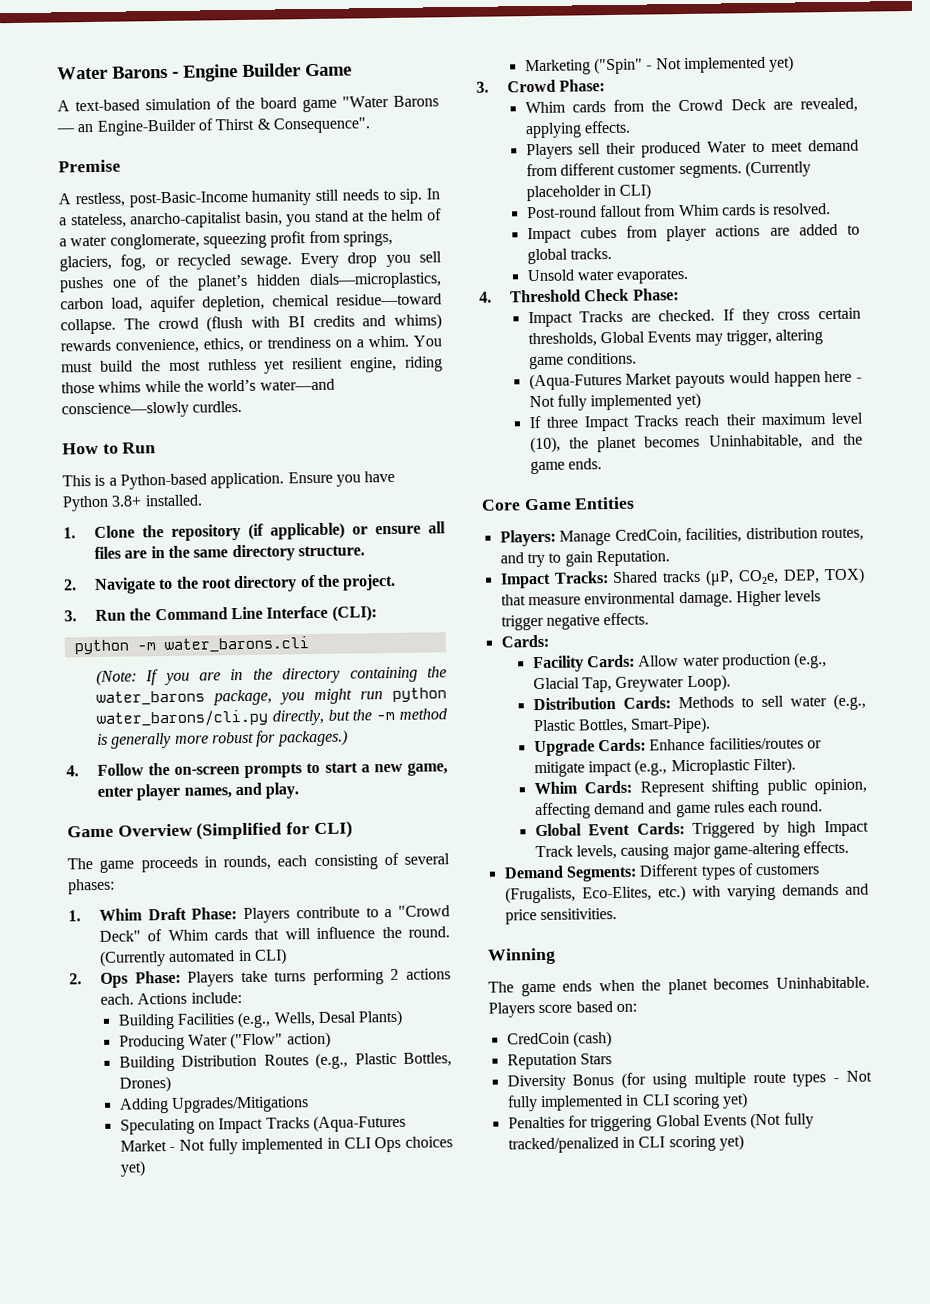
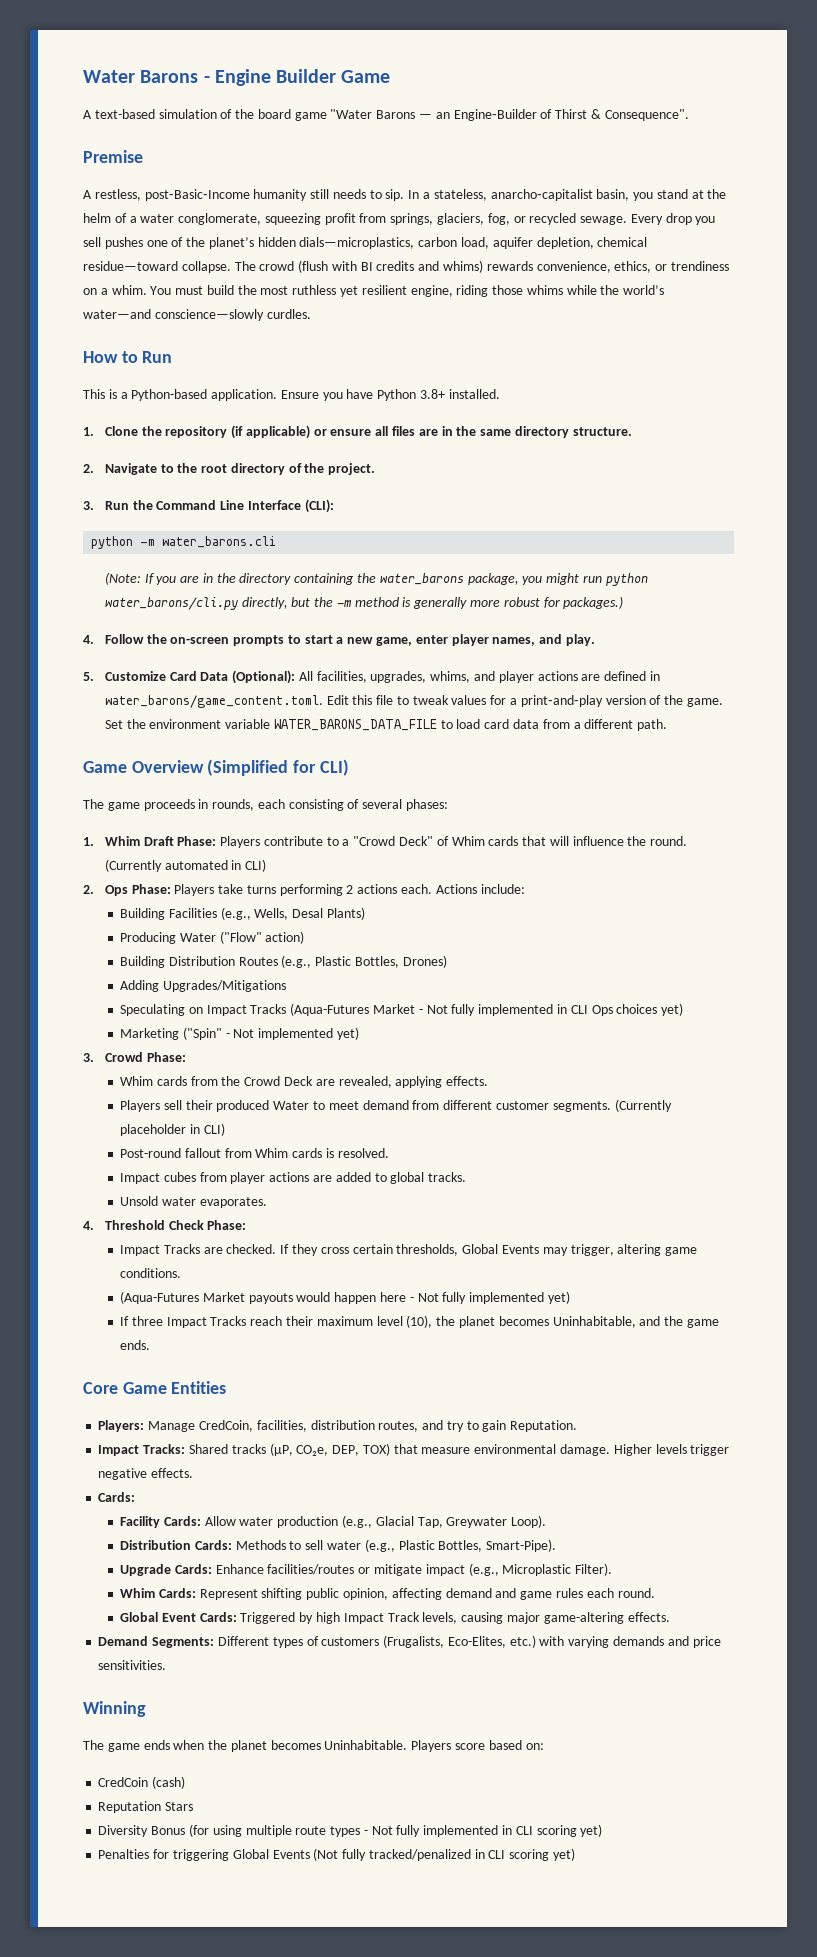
+ 5. Customize Card Data (Optional): All facilities, upgrades, whims, and player actions are defined in water_barons/game_content.toml. Edit this file to tweak values for a print‑and‑play version of the game. Set the environment variable WATER_BARONS_DATA_FILE to load card data from a different path.

